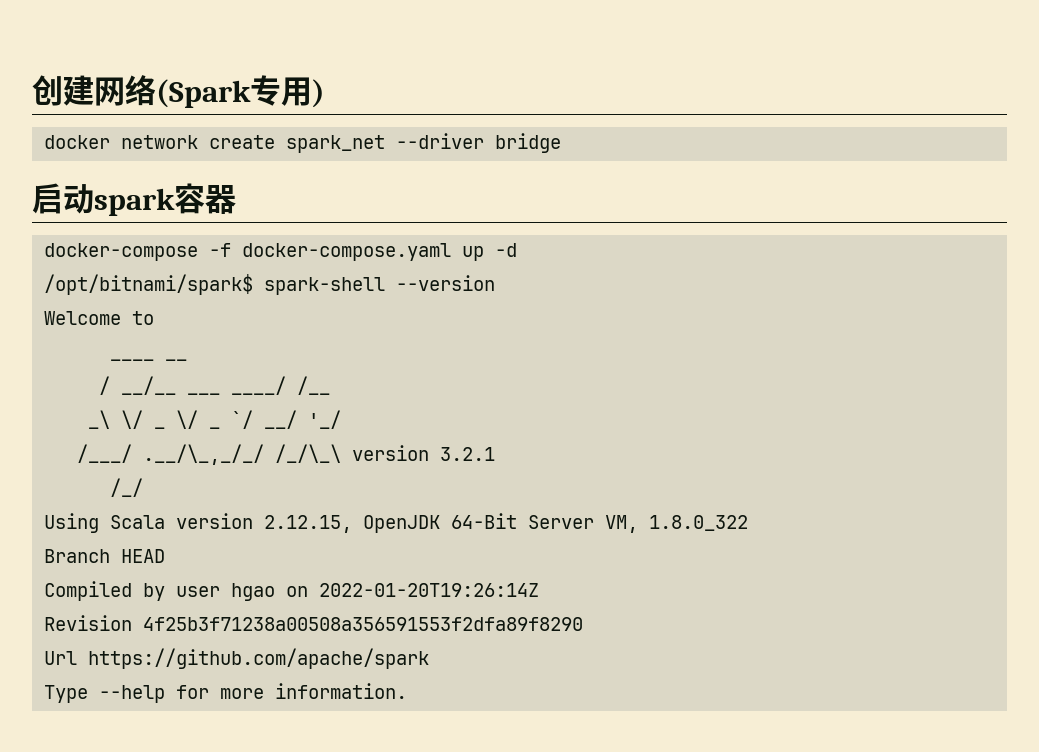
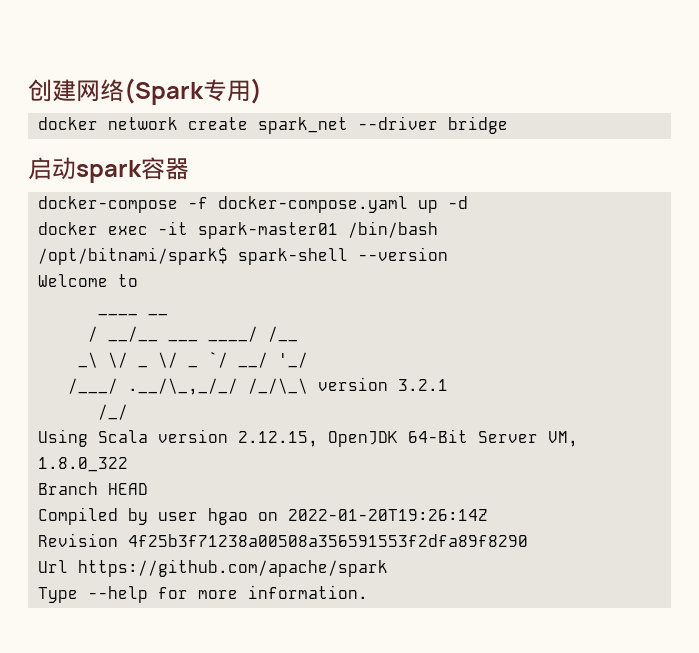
+ docker exec -it spark-master01 /bin/bash

